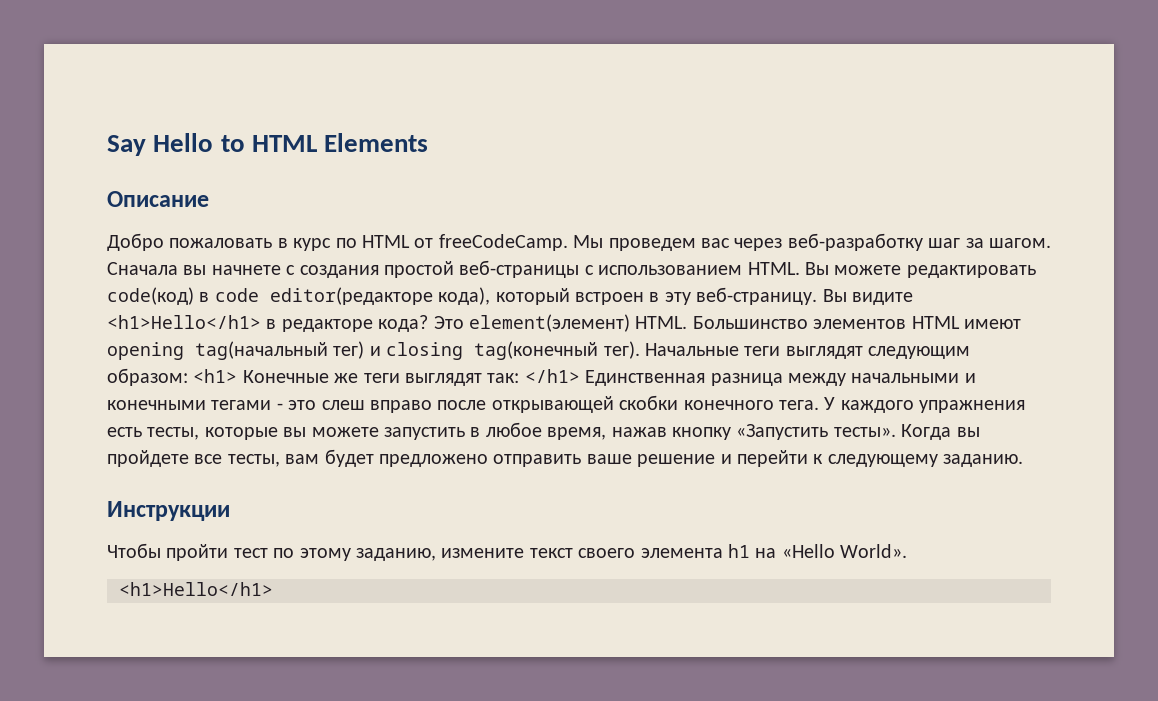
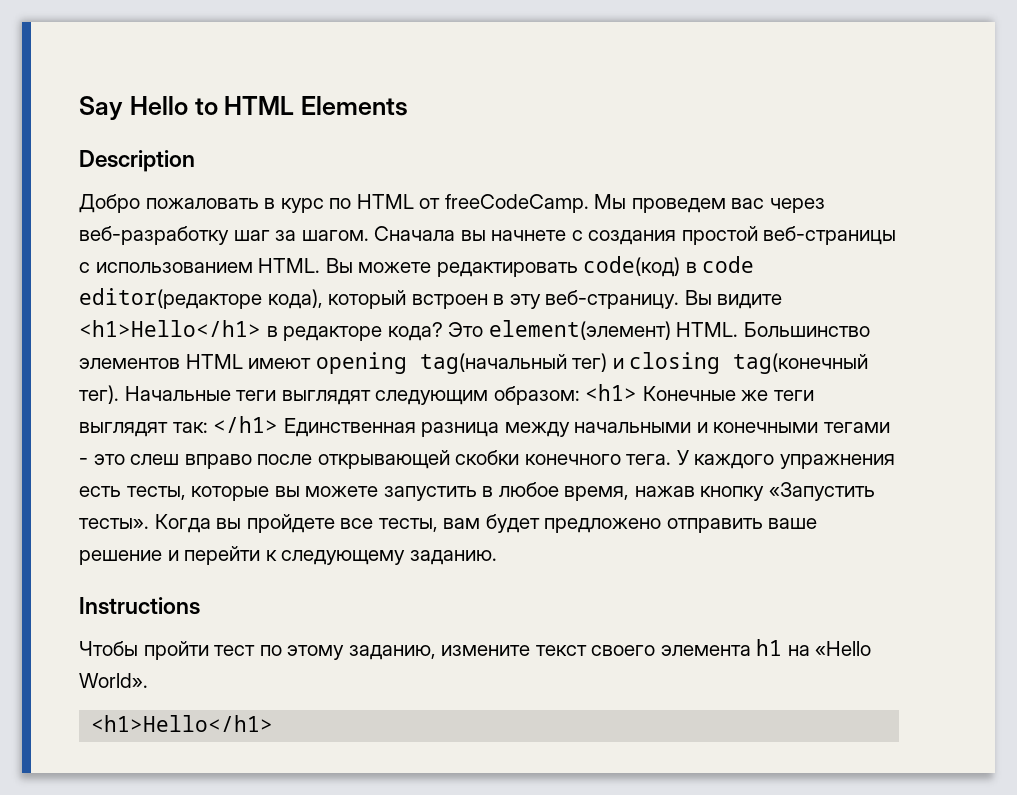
- Описание
+ Description
- Инструкции
+ Instructions

